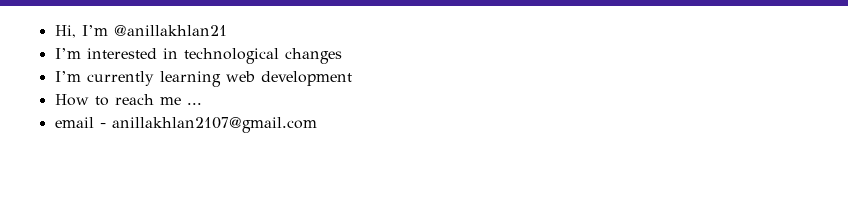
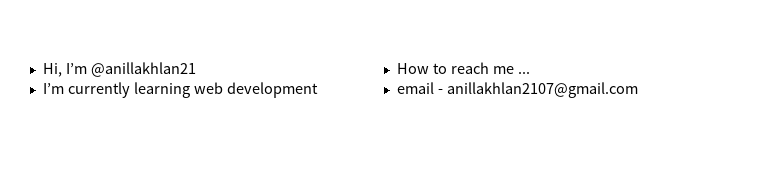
- I’m interested in technological changes

